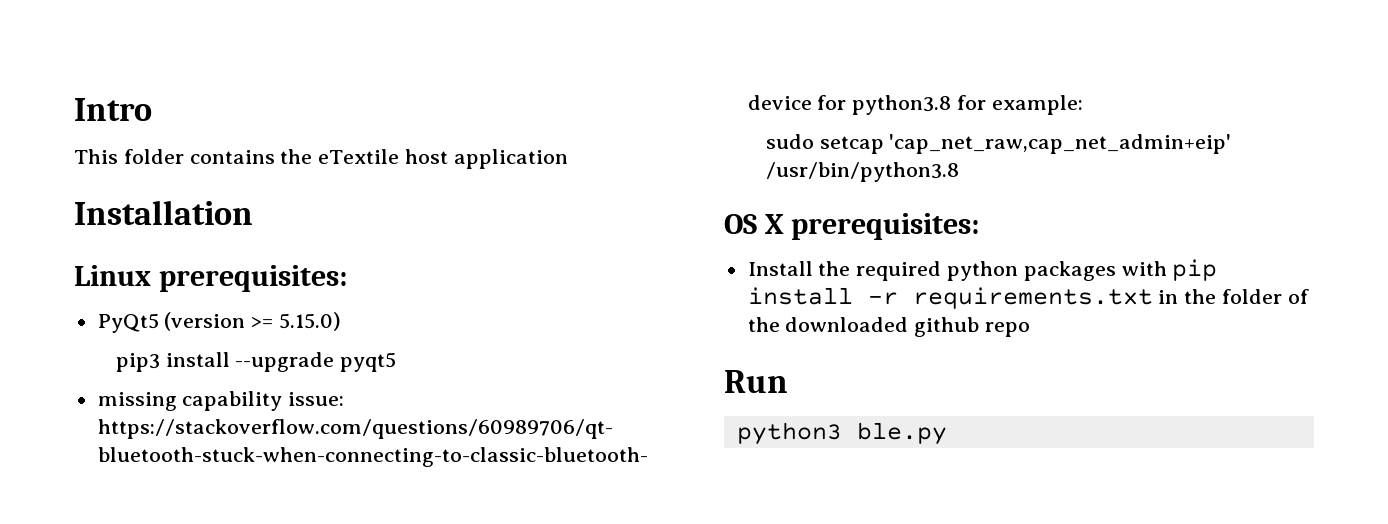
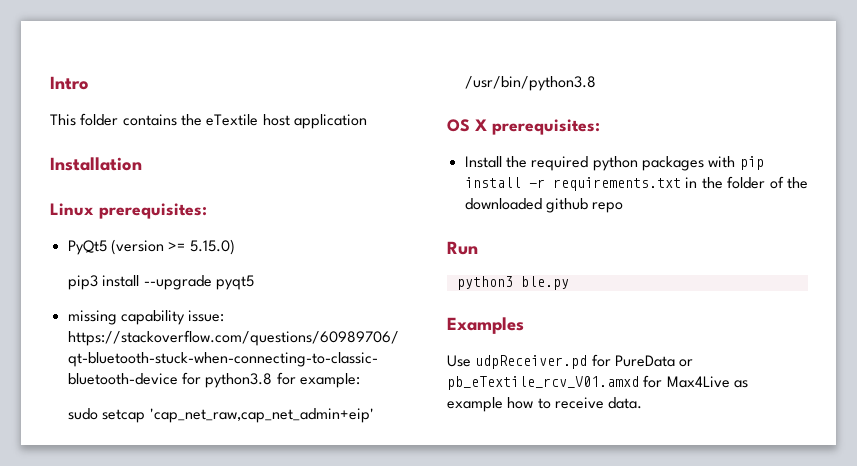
+ Examples
+ Use udpReceiver.pd for PureData or pb_eTextile_rcv_V01.amxd for Max4Live as example how to receive data.

